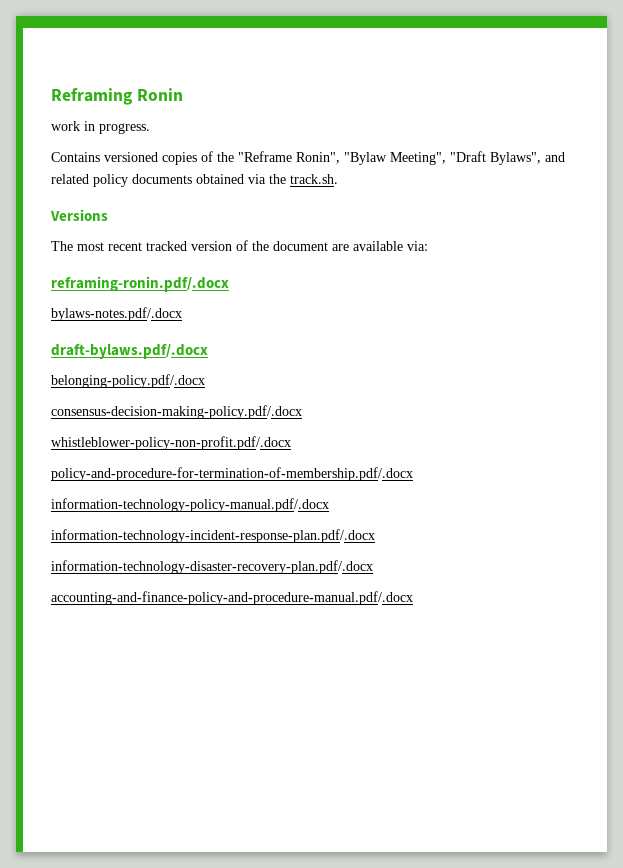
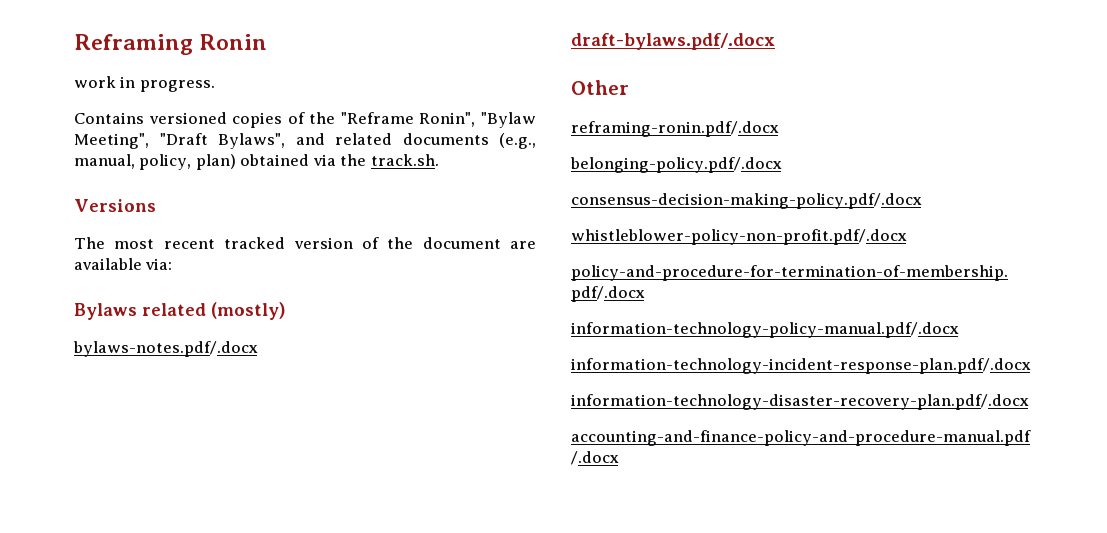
- Contains versioned copies of the "Reframe Ronin", "Bylaw Meeting", "Draft Bylaws", and related policy documents obtained via the track.sh.
+ Contains versioned copies of the "Reframe Ronin", "Bylaw Meeting", "Draft Bylaws", and related documents (e.g., manual, policy, plan) obtained via the track.sh.
- reframing-ronin.pdf/.docx
+ Bylaws related (mostly)
+ Other
+ reframing-ronin.pdf/.docx

